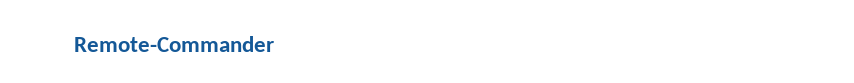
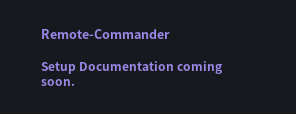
+ Setup Documentation coming soon.

